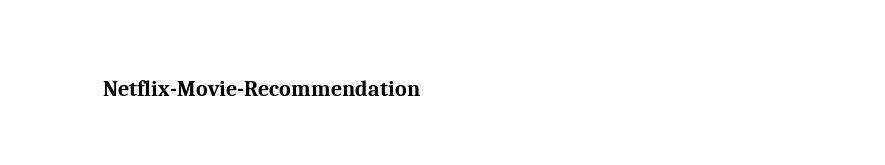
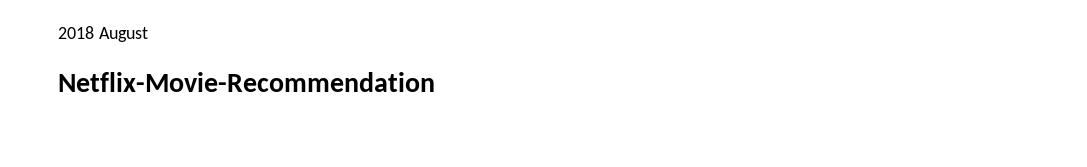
+ 2018 August

